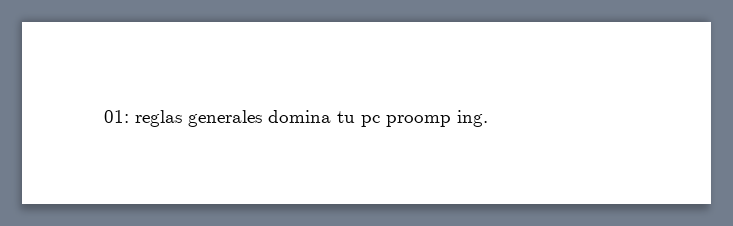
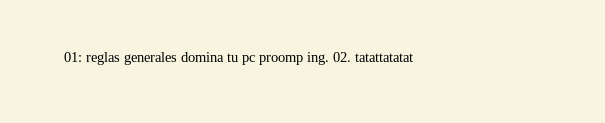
+ 02. tatattatatat

